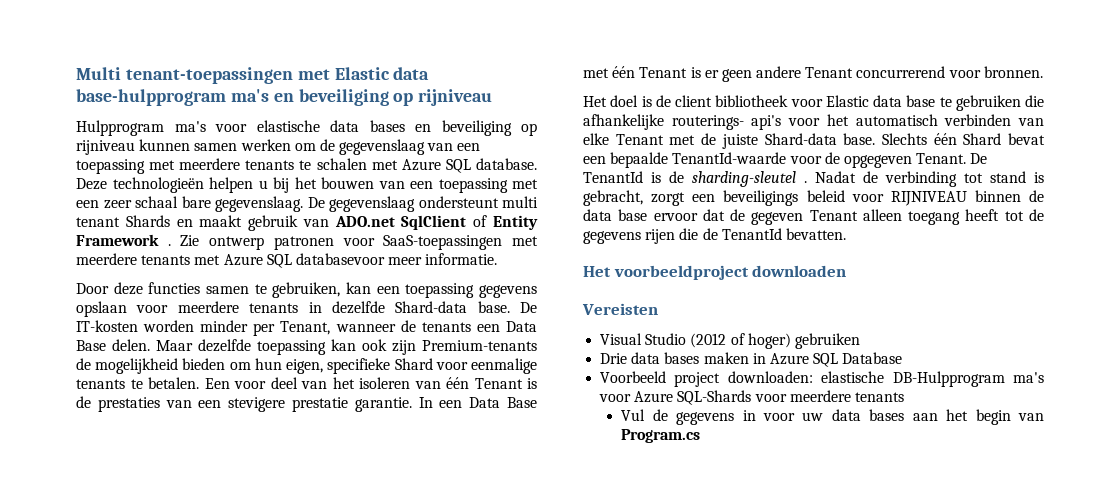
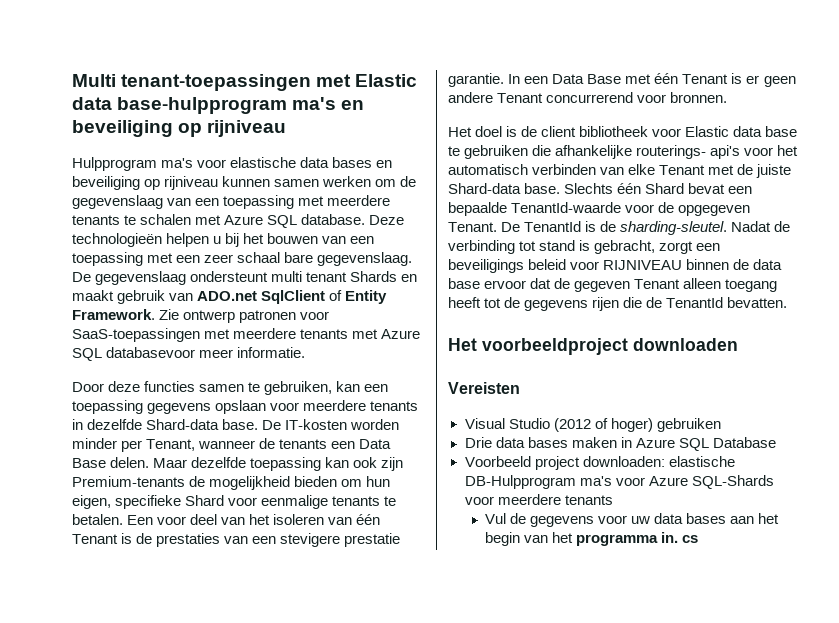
- De gegevenslaag ondersteunt multi tenant Shards en maakt gebruik van ADO.net SqlClient of Entity Framework .
+ De gegevenslaag ondersteunt multi tenant Shards en maakt gebruik van ADO.net SqlClient of Entity Framework.
- De TenantId is de sharding-sleutel .
+ De TenantId is de sharding-sleutel.
- Vul de gegevens in voor uw data bases aan het begin van Program.cs
+ Vul de gegevens voor uw data bases aan het begin van het programma in. cs

